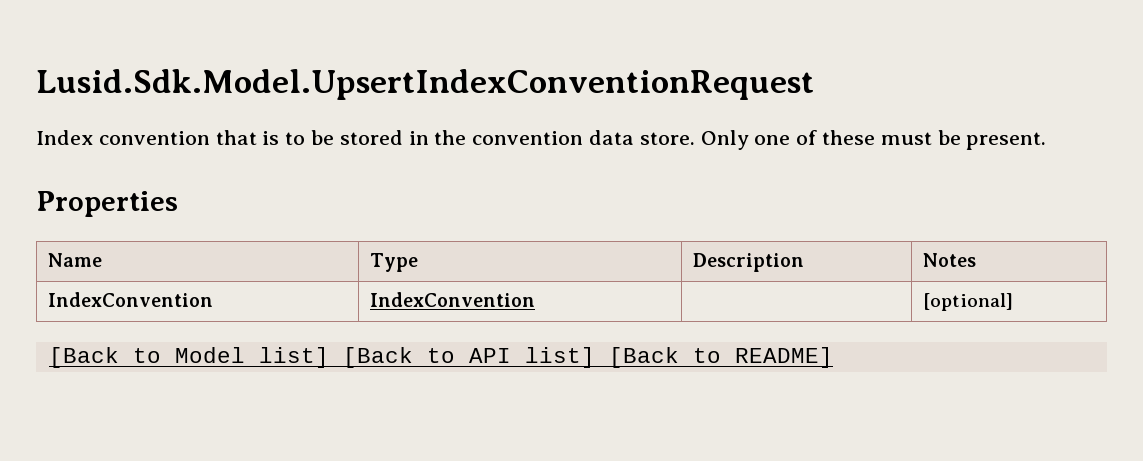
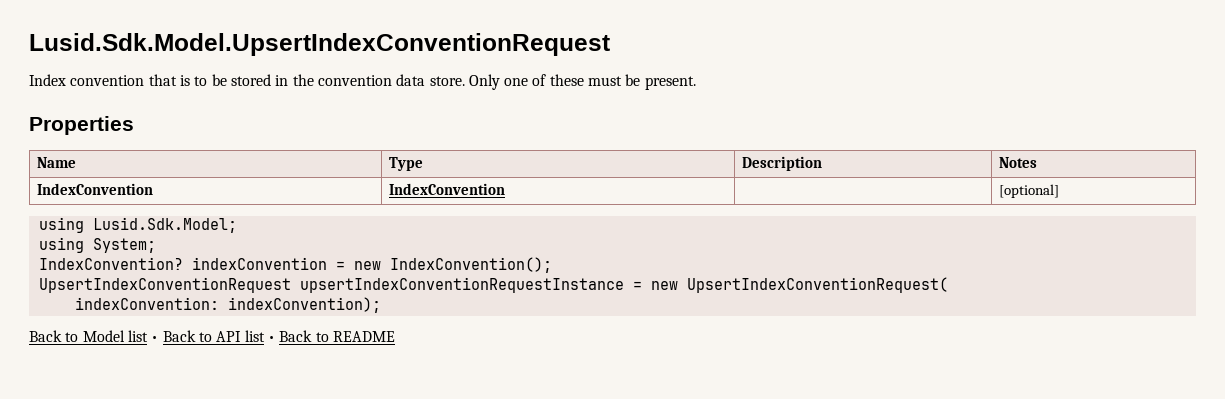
- [Back to Model list] [Back to API list] [Back to README]
+ using Lusid.Sdk.Model;
+ using System;
+ IndexConvention? indexConvention = new IndexConvention();
+ UpsertIndexConventionRequest upsertIndexConventionRequestInstance = new UpsertIndexConventionRequest(
+ indexConvention: indexConvention);
+ Back to Model list • Back to API list • Back to README

